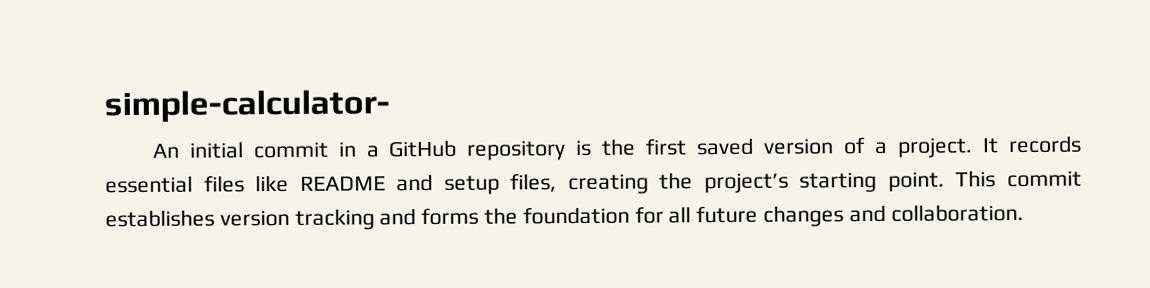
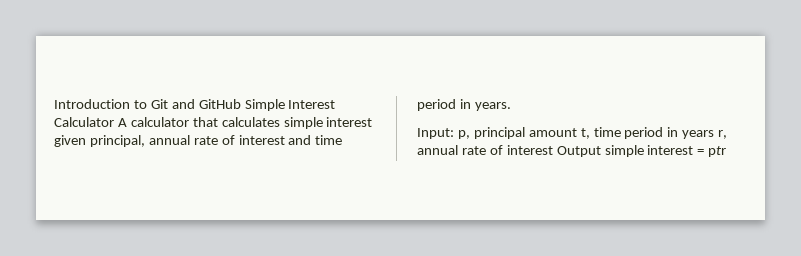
- simple-calculator-
- An initial commit in a GitHub repository is the first saved version of a project. It records essential files like README and setup files, creating the project’s starting point. This commit establishes version tracking and forms the foundation for all future changes and collaboration.
+ Introduction to Git and GitHub Simple Interest Calculator A calculator that calculates simple interest given principal, annual rate of interest and time period in years.
+ Input: p, principal amount t, time period in years r, annual rate of interest Output simple interest = ptr

